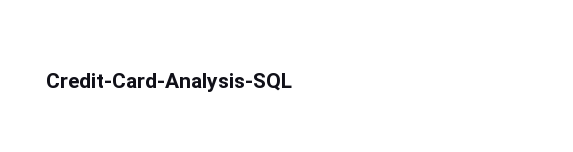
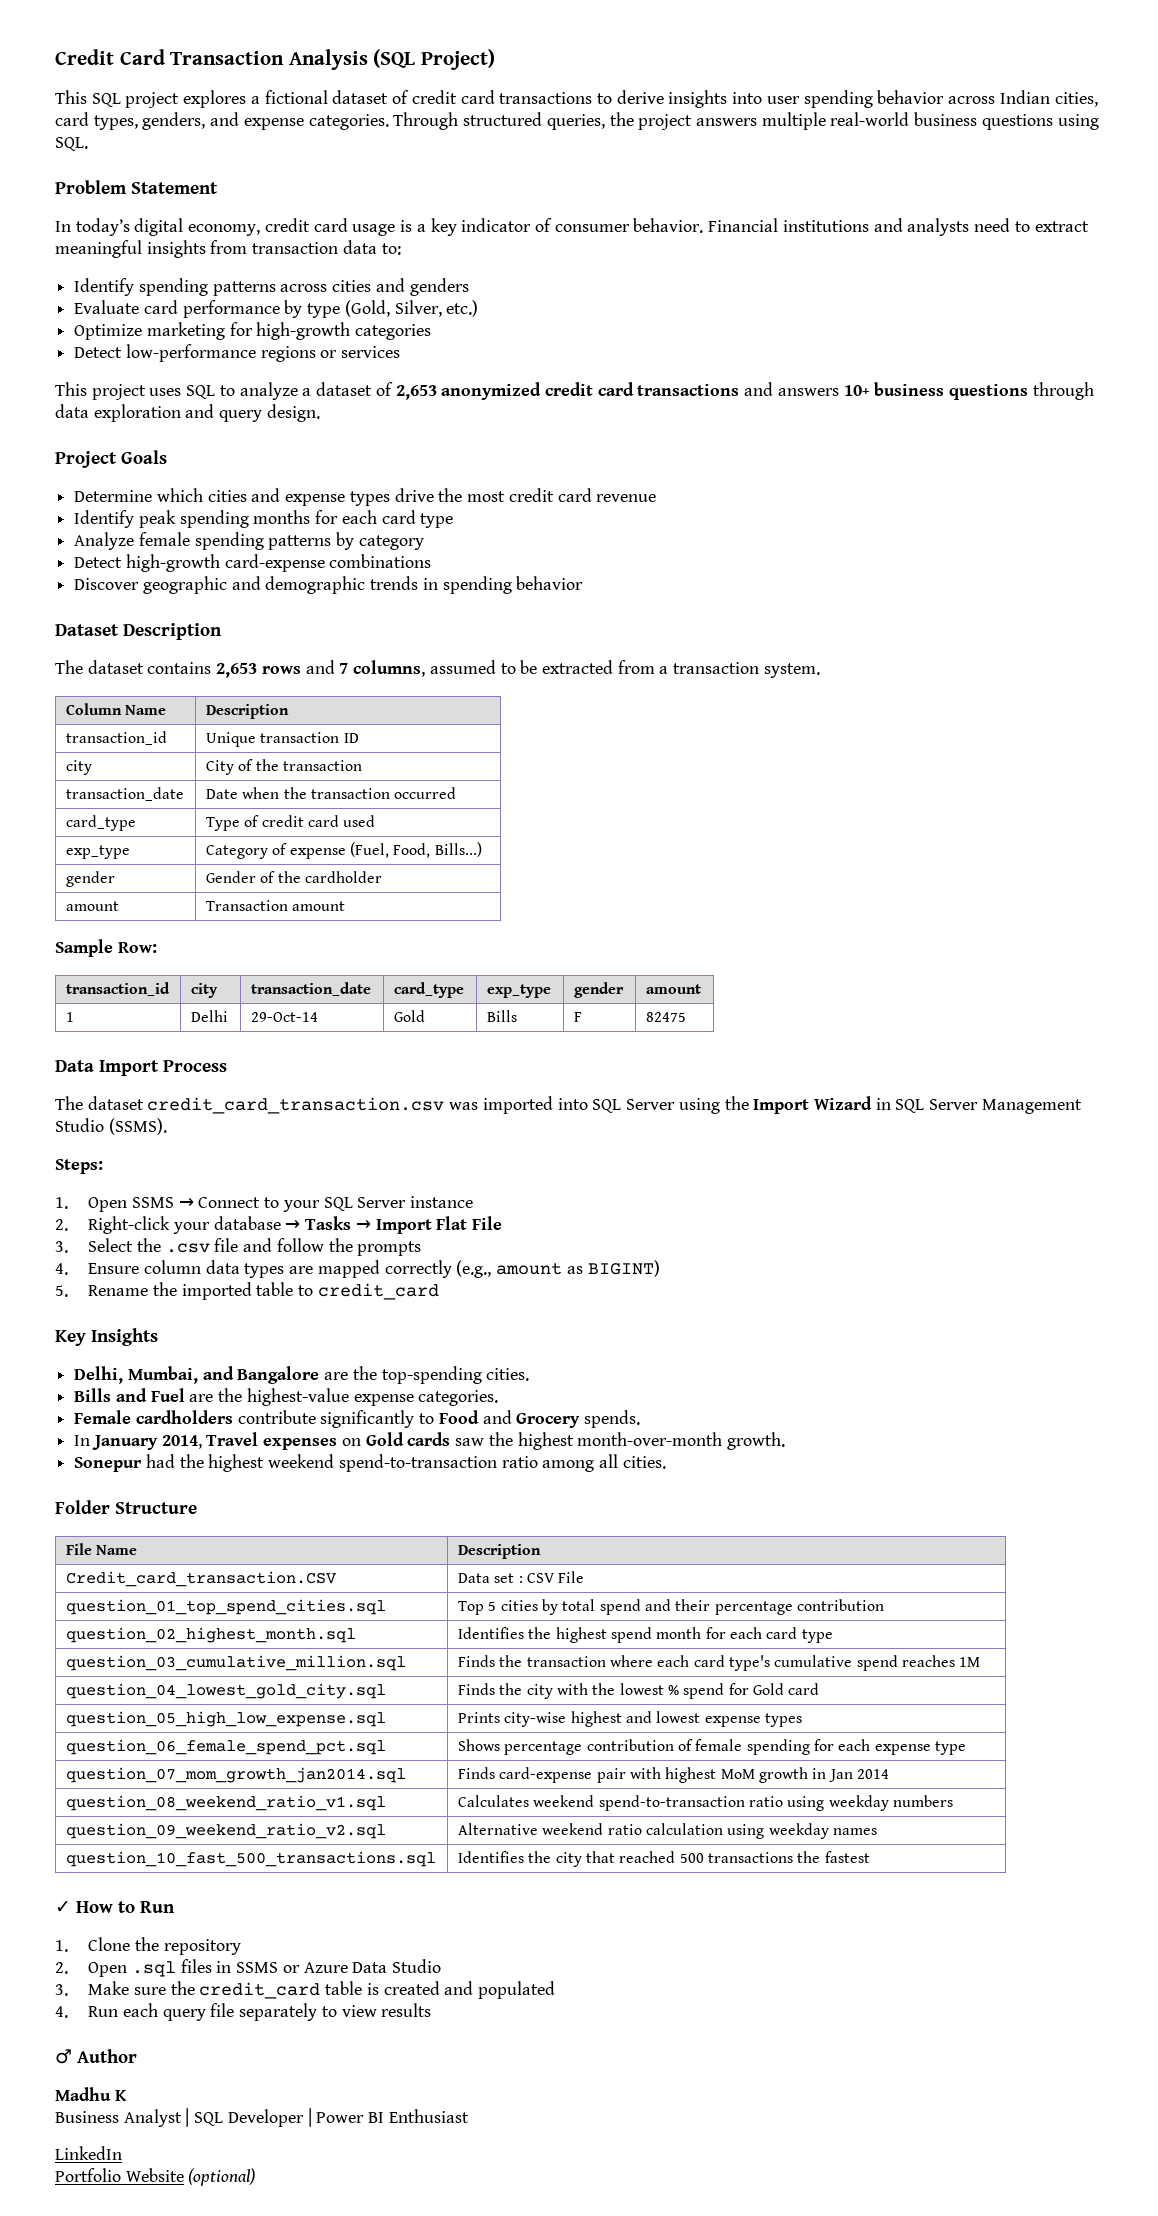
- Credit-Card-Analysis-SQL
+ Credit Card Transaction Analysis (SQL Project)
+ This SQL project explores a fictional dataset of credit card transactions to derive insights into user spending behavior across Indian cities, card types, genders, and expense categories. Through structured queries, the project answers multiple real-world business questions using SQL.
+ Problem Statement
+ In today’s digital economy, credit card usage is a key indicator of consumer behavior. Financial institutions and analysts need to extract meaningful insights from transaction data to:
+ Identify spending patterns across cities and genders
+ Evaluate card performance by type (Gold, Silver, etc.)
+ Optimize marketing for high-growth categories
+ Detect low-performance regions or services
+ This project uses SQL to analyze a dataset of 2,653 anonymized credit card transactions and answers 10+ business questions through data exploration and query design.
+ Project Goals
+ Determine which cities and expense types drive the most credit card revenue
+ Identify peak spending months for each card type
+ Analyze female spending patterns by category
+ Detect high-growth card-expense combinations
+ Discover geographic and demographic trends in spending behavior
+ Dataset Description
+ The dataset contains 2,653 rows and 7 columns, assumed to be extracted from a transaction system.
+ Column Name | Description
+ transaction_id | Unique transaction ID
+ city | City of the transaction
+ transaction_date | Date when the transaction occurred
+ card_type | Type of credit card used
+ exp_type | Category of expense (Fuel, Food, Bills...)
+ gender | Gender of the cardholder
+ amount | Transaction amount
+ Sample Row:
+ transaction_id | city | transaction_date | card_type | exp_type | gender | amount
+ 1 | Delhi | 29-Oct-14 | Gold | Bills | F | 82475
+ Data Import Process
+ The dataset credit_card_transaction.csv was imported into SQL Server using the Import Wizard in SQL Server Management Studio (SSMS).
+ Steps:
+ 1. Open SSMS → Connect to your SQL Server instance
+ 2. Right-click your database → Tasks → Import Flat File
+ 3. Select the .csv file and follow the prompts
+ 4. Ensure column data types are mapped correctly (e.g., amount as BIGINT)
+ 5. Rename the imported table to credit_card
+ Key Insights
+ Delhi, Mumbai, and Bangalore are the top-spending cities.
+ Bills and Fuel are the highest-value expense categories.
+ Female cardholders contribute significantly to Food and Grocery spends.
+ In January 2014, Travel expenses on Gold cards saw the highest month-over-month growth.
+ Sonepur had the highest weekend spend-to-transaction ratio among all cities.
+ Folder Structure
+ File Name | Description
+ Credit_card_transaction.CSV | Data set : CSV File
+ question_01_top_spend_cities.sql | Top 5 cities by total spend and their percentage contribution
+ question_02_highest_month.sql | Identifies the highest spend month for each card type
+ question_03_cumulative_million.sql | Finds the transaction where each card type's cumulative spend reaches 1M
+ question_04_lowest_gold_city.sql | Finds the city with the lowest % spend for Gold card
+ question_05_high_low_expense.sql | Prints city-wise highest and lowest expense types
+ question_06_female_spend_pct.sql | Shows percentage contribution of female spending for each expense type
+ question_07_mom_growth_jan2014.sql | Finds card-expense pair with highest MoM growth in Jan 2014
+ question_08_weekend_ratio_v1.sql | Calculates weekend spend-to-transaction ratio using weekday numbers
+ question_09_weekend_ratio_v2.sql | Alternative weekend ratio calculation using weekday names
+ question_10_fast_500_transactions.sql | Identifies the city that reached 500 transactions the fastest
+ ✓ How to Run
+ 1. Clone the repository
+ 2. Open .sql files in SSMS or Azure Data Studio
+ 3. Make sure the credit_card table is created and populated
+ 4. Run each query file separately to view results
+ ♂ Author
+ Madhu K
+ Business Analyst | SQL Developer | Power BI Enthusiast
+ LinkedIn
+ Portfolio Website (optional)

